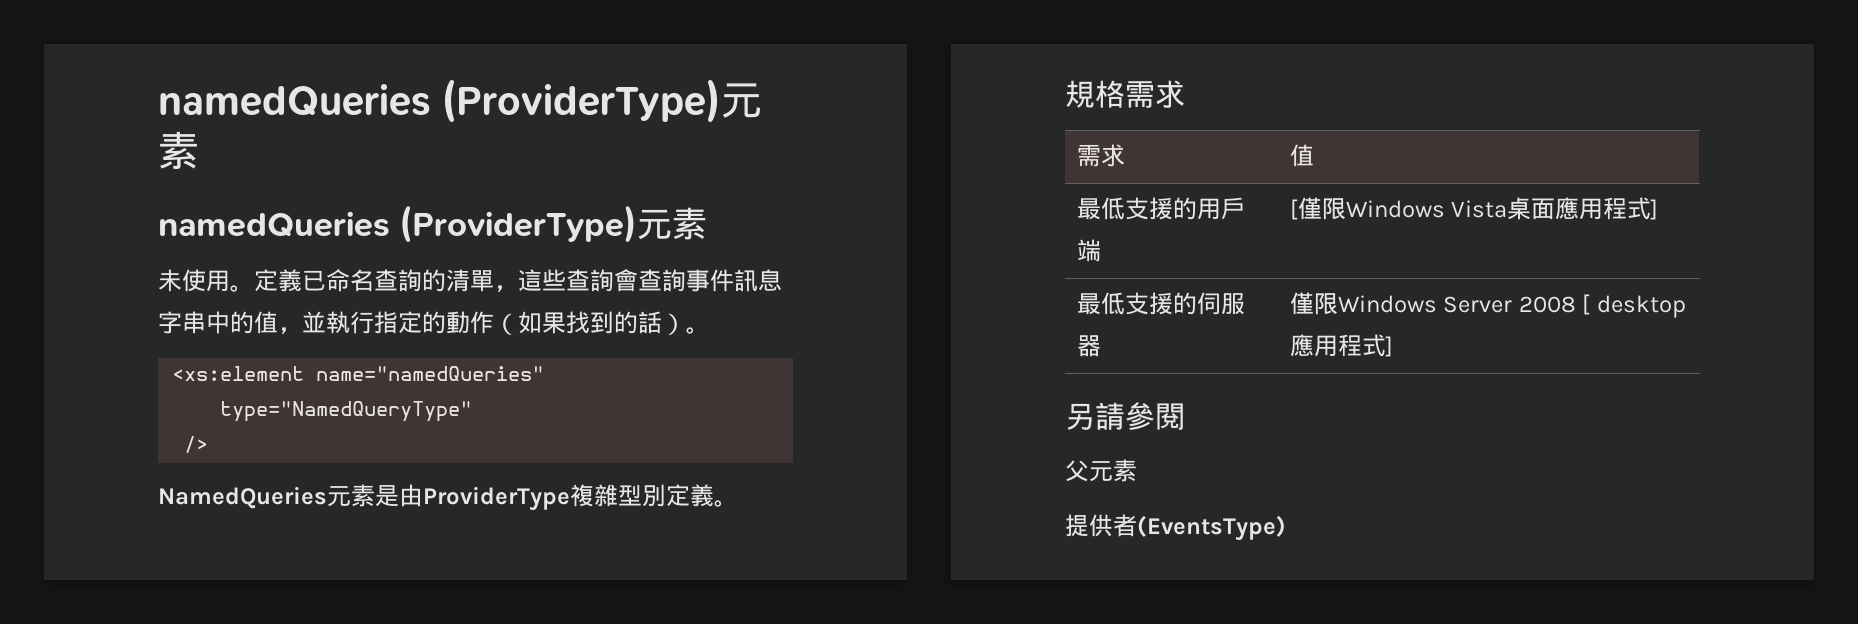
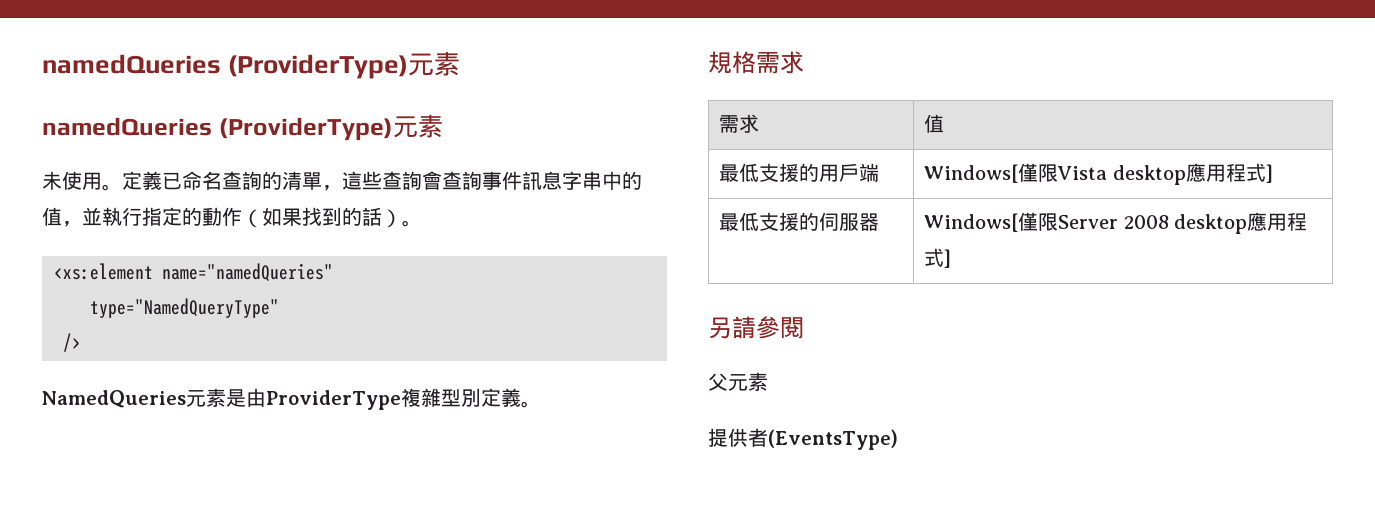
- 最低支援的用戶端 | [僅限Windows Vista桌面應用程式]
+ 最低支援的用戶端 | Windows[僅限Vista desktop應用程式]
- 最低支援的伺服器 | 僅限Windows Server 2008 [ desktop應用程式]
+ 最低支援的伺服器 | Windows[僅限Server 2008 desktop應用程式]

